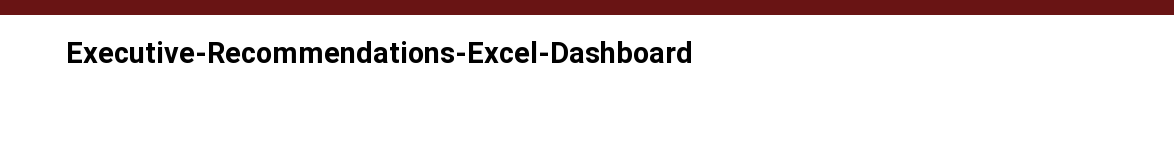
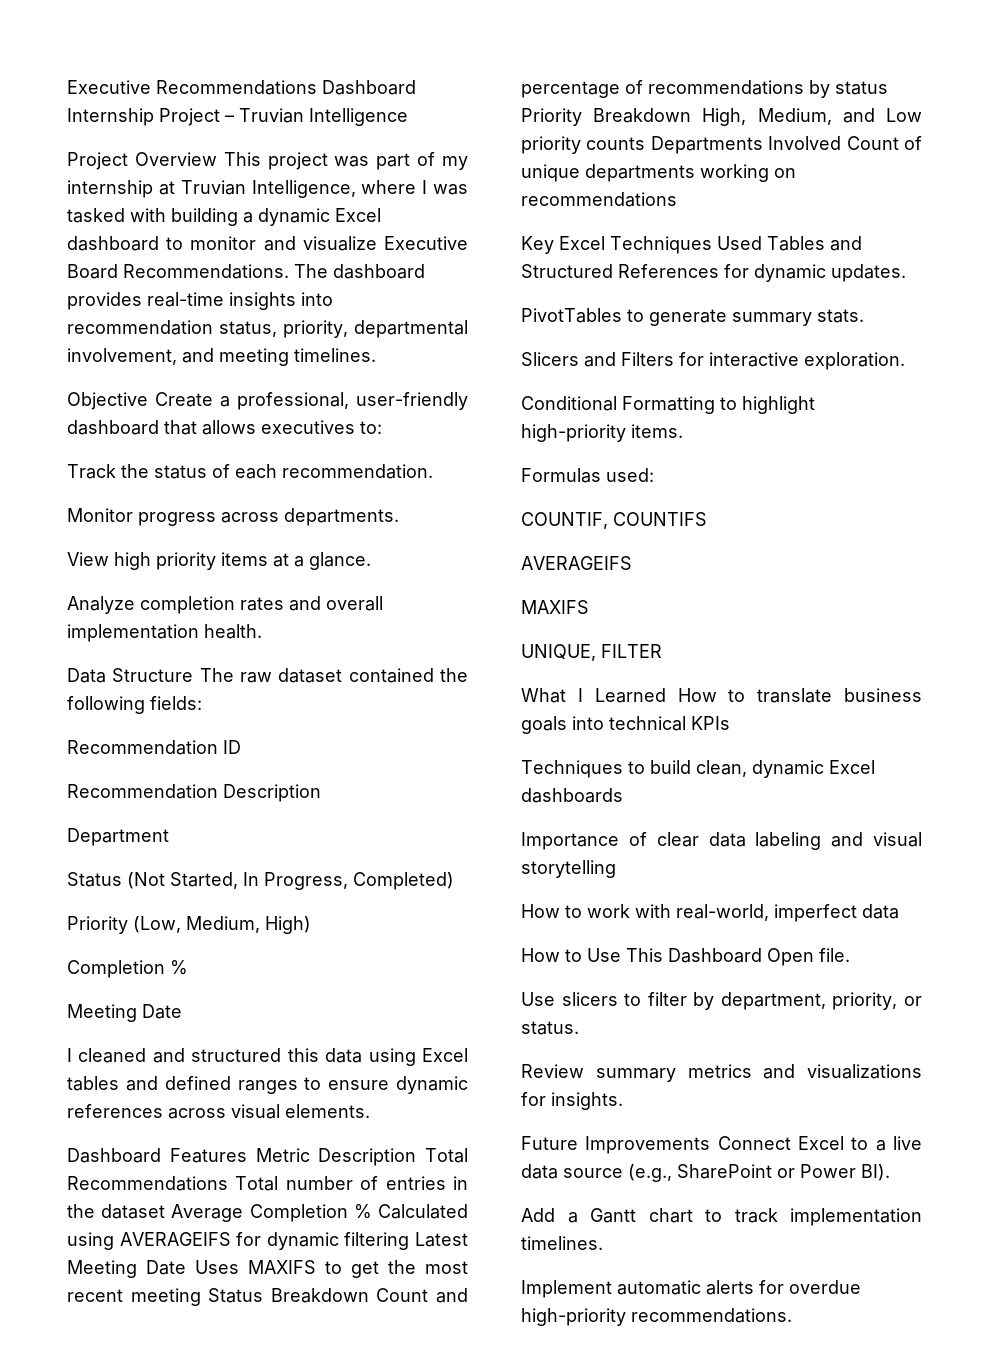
- Executive-Recommendations-Excel-Dashboard
+ Executive Recommendations Dashboard Internship Project – Truvian Intelligence
+ Project Overview This project was part of my internship at Truvian Intelligence, where I was tasked with building a dynamic Excel dashboard to monitor and visualize Executive Board Recommendations. The dashboard provides real-time insights into recommendation status, priority, departmental involvement, and meeting timelines.
+ Objective Create a professional, user-friendly dashboard that allows executives to:
+ Track the status of each recommendation.
+ Monitor progress across departments.
+ View high priority items at a glance.
+ Analyze completion rates and overall implementation health.
+ Data Structure The raw dataset contained the following fields:
+ Recommendation ID
+ Recommendation Description
+ Department
+ Status (Not Started, In Progress, Completed)
+ Priority (Low, Medium, High)
+ Completion %
+ Meeting Date
+ I cleaned and structured this data using Excel tables and defined ranges to ensure dynamic references across visual elements.
+ Dashboard Features Metric Description Total Recommendations Total number of entries in the dataset Average Completion % Calculated using AVERAGEIFS for dynamic filtering Latest Meeting Date Uses MAXIFS to get the most recent meeting Status Breakdown Count and percentage of recommendations by status Priority Breakdown High, Medium, and Low priority counts Departments Involved Count of unique departments working on recommendations
+ Key Excel Techniques Used Tables and Structured References for dynamic updates.
+ PivotTables to generate summary stats.
+ Slicers and Filters for interactive exploration.
+ Conditional Formatting to highlight high-priority items.
+ Formulas used:
+ COUNTIF, COUNTIFS
+ AVERAGEIFS
+ MAXIFS
+ UNIQUE, FILTER
+ What I Learned How to translate business goals into technical KPIs
+ Techniques to build clean, dynamic Excel dashboards
+ Importance of clear data labeling and visual storytelling
+ How to work with real-world, imperfect data
+ How to Use This Dashboard Open file.
+ Use slicers to filter by department, priority, or status.
+ Review summary metrics and visualizations for insights.
+ Future Improvements Connect Excel to a live data source (e.g., SharePoint or Power BI).
+ Add a Gantt chart to track implementation timelines.
+ Implement automatic alerts for overdue high-priority recommendations.

